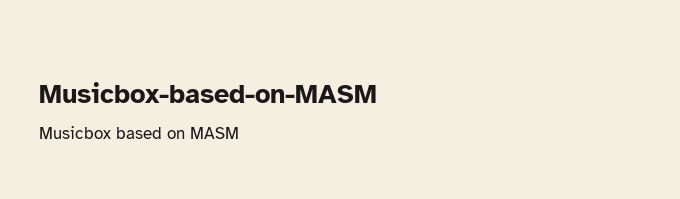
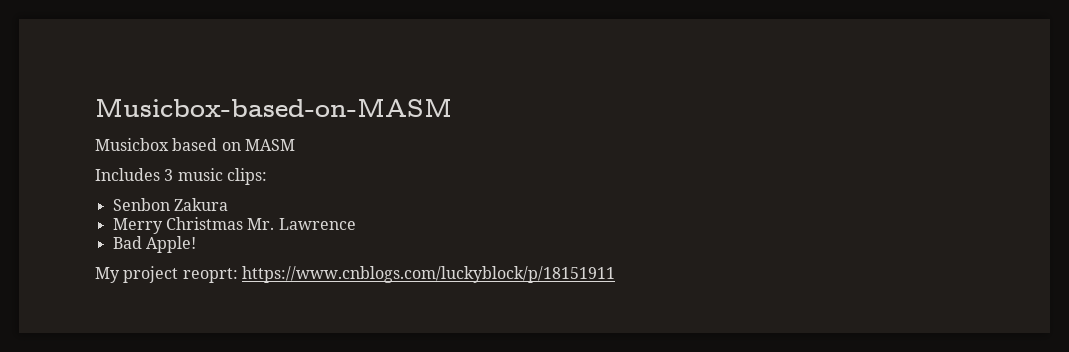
+ Includes 3 music clips:
+ Senbon Zakura
+ Merry Christmas Mr. Lawrence
+ Bad Apple!
+ My project reoprt: https://www.cnblogs.com/luckyblock/p/18151911

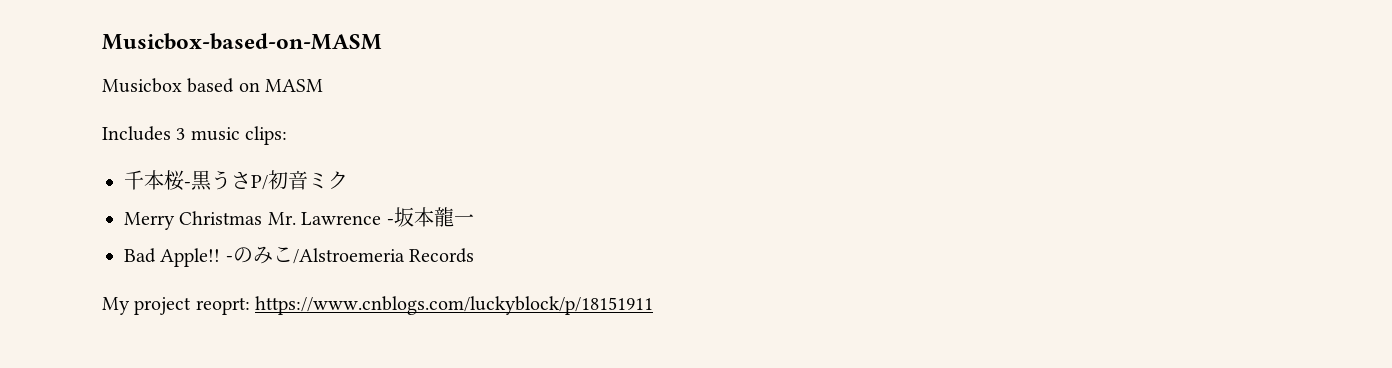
- Senbon Zakura
- Merry Christmas Mr. Lawrence
- Bad Apple!
+ 千本桜-黒うさP/初音ミク
+ Merry Christmas Mr. Lawrence -坂本龍一
+ Bad Apple!! -のみこ/Alstroemeria Records

